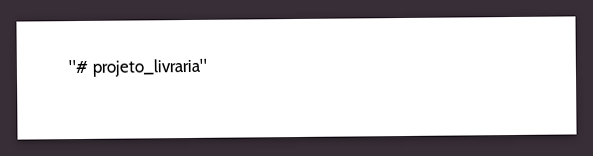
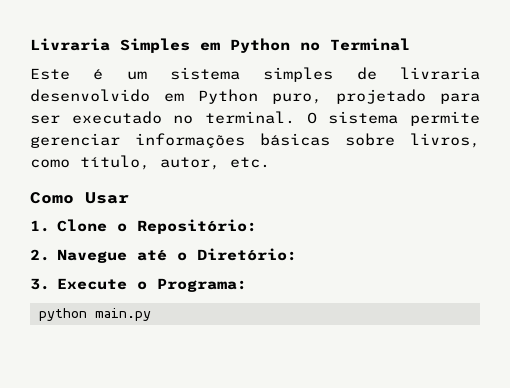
- "# projeto_livraria"
+ Livraria Simples em Python no Terminal
+ Este é um sistema simples de livraria desenvolvido em Python puro, projetado para ser executado no terminal. O sistema permite gerenciar informações básicas sobre livros, como título, autor, etc.
+ Como Usar
+ 1. Clone o Repositório:
+ 2. Navegue até o Diretório:
+ 3. Execute o Programa:
+ python main.py

